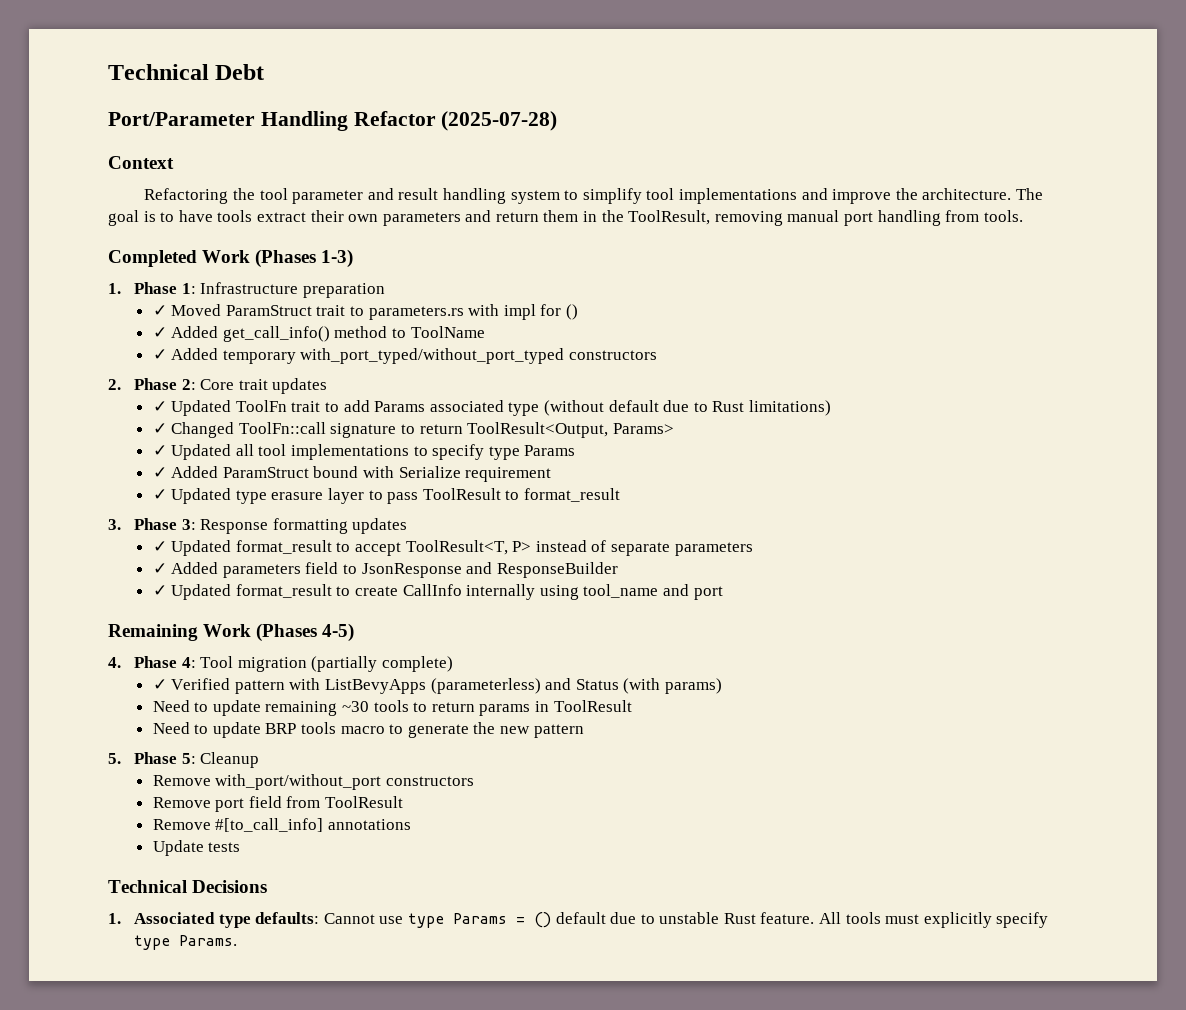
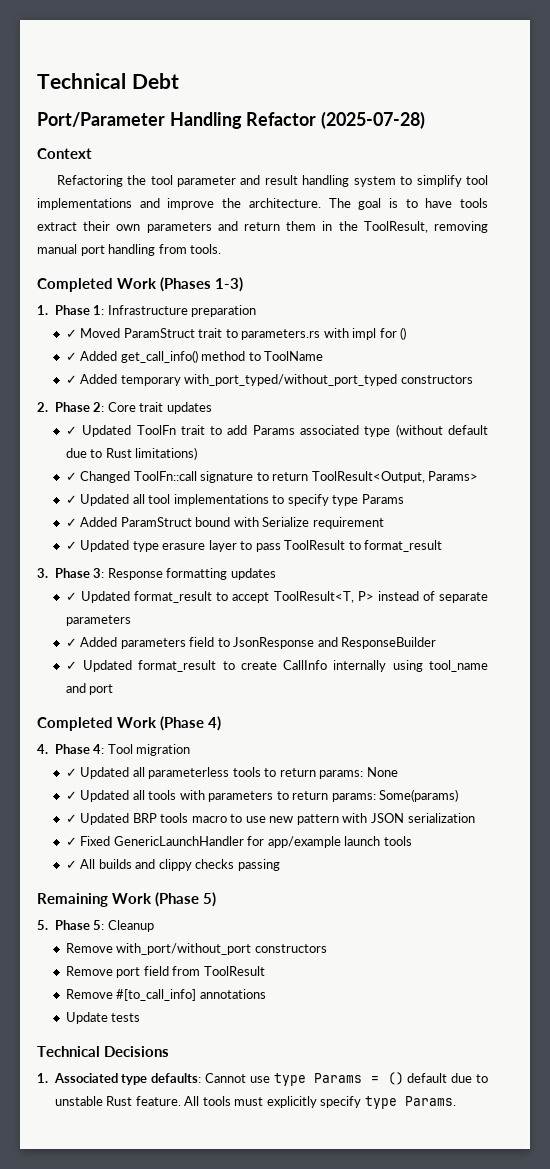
- Remaining Work (Phases 4-5)
+ Completed Work (Phase 4)
- 4. Phase 4: Tool migration (partially complete)
- ✓ Verified pattern with ListBevyApps (parameterless) and Status (with params)
- Need to update remaining ~30 tools to return params in ToolResult
- Need to update BRP tools macro to generate the new pattern
+ 4. Phase 4: Tool migration
+ ✓ Updated all parameterless tools to return params: None
+ ✓ Updated all tools with parameters to return params: Some(params)
+ ✓ Updated BRP tools macro to use new pattern with JSON serialization
+ ✓ Fixed GenericLaunchHandler for app/example launch tools
+ ✓ All builds and clippy checks passing
+ Remaining Work (Phase 5)

